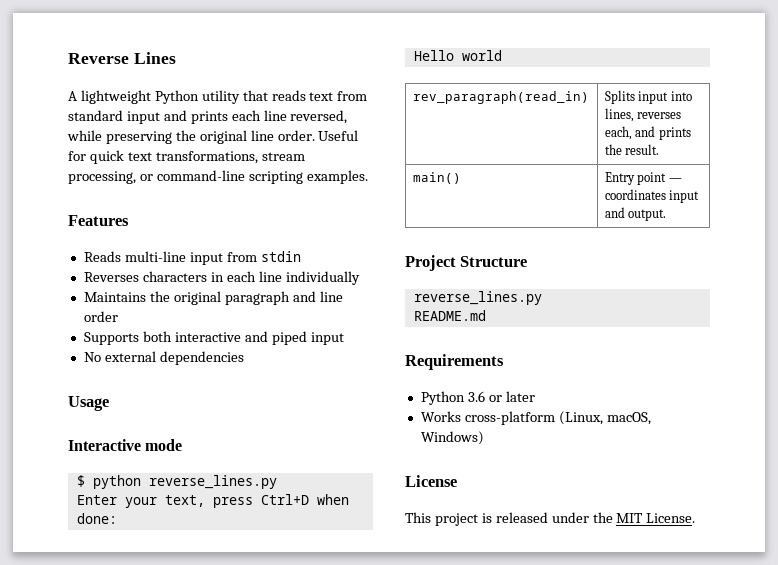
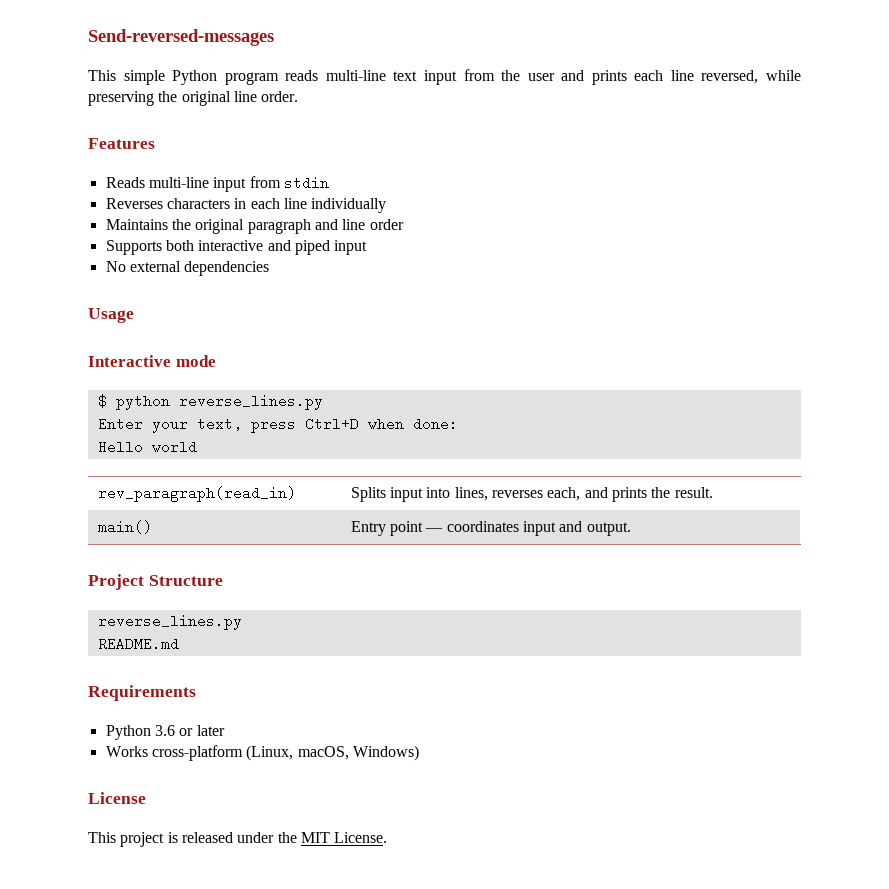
- Reverse Lines
- A lightweight Python utility that reads text from standard input and prints each line reversed, while preserving the original line order. Useful for quick text transformations, stream processing, or command-line scripting examples.
+ Send-reversed-messages
+ This simple Python program reads multi-line text input from the user and prints each line reversed, while preserving the original line order.

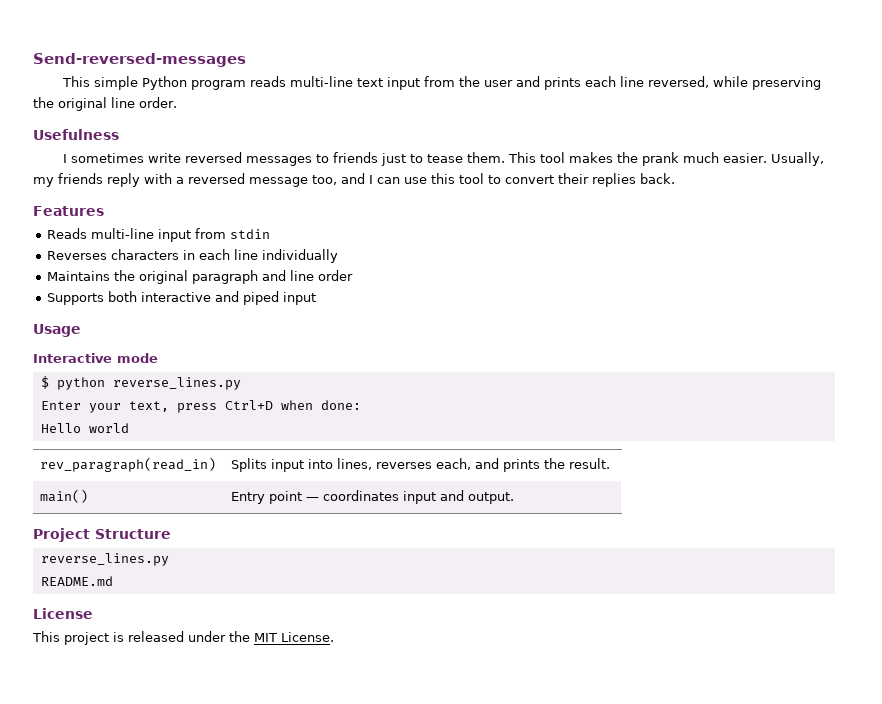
+ Usefulness
+ I sometimes write reversed messages to friends just to tease them. This tool makes the prank much easier. Usually, my friends reply with a reversed message too, and I can use this tool to convert their replies back.
- No external dependencies
- Requirements
- Python 3.6 or later
- Works cross-platform (Linux, macOS, Windows)

